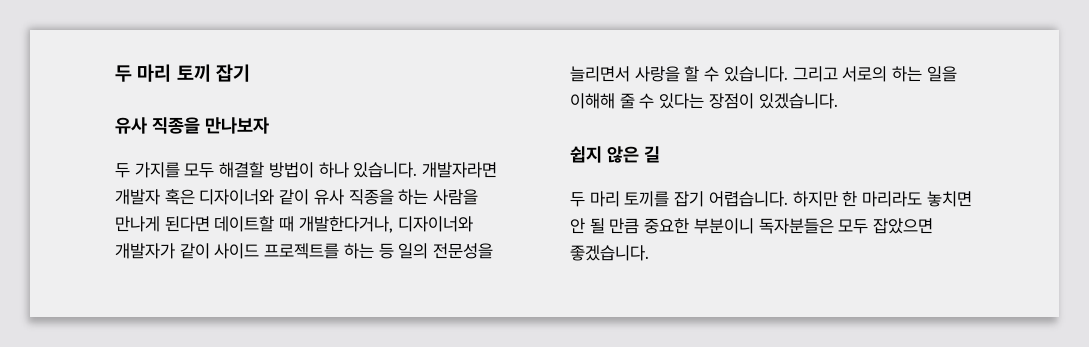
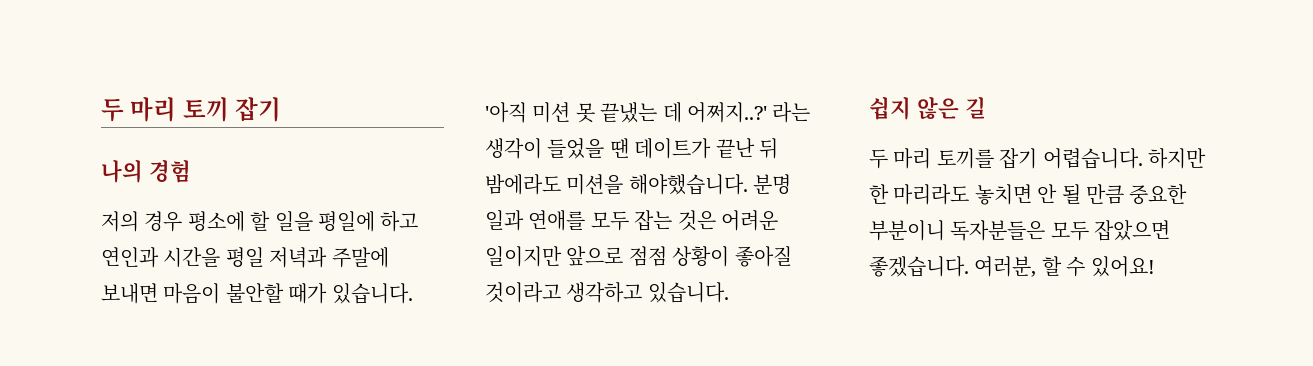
- 유사 직종을 만나보자
- 두 가지를 모두 해결할 방법이 하나 있습니다. 개발자라면 개발자 혹은 디자이너와 같이 유사 직종을 하는 사람을 만나게 된다면 데이트할 때 개발한다거나, 디자이너와 개발자가 같이 사이드 프로젝트를 하는 등 일의 전문성을 늘리면서 사랑을 할 수 있습니다. 그리고 서로의 하는 일을 이해해 줄 수 있다는 장점이 있겠습니다.
+ 나의 경험
+ 저의 경우 평소에 할 일을 평일에 하고 연인과 시간을 평일 저녁과 주말에 보내면 마음이 불안할 때가 있습니다. '아직 미션 못 끝냈는 데 어쩌지..?' 라는 생각이 들었을 땐 데이트가 끝난 뒤 밤에라도 미션을 해야했습니다. 분명 일과 연애를 모두 잡는 것은 어려운 일이지만 앞으로 점점 상황이 좋아질 것이라고 생각하고 있습니다.
+ 여러분, 할 수 있어요!

